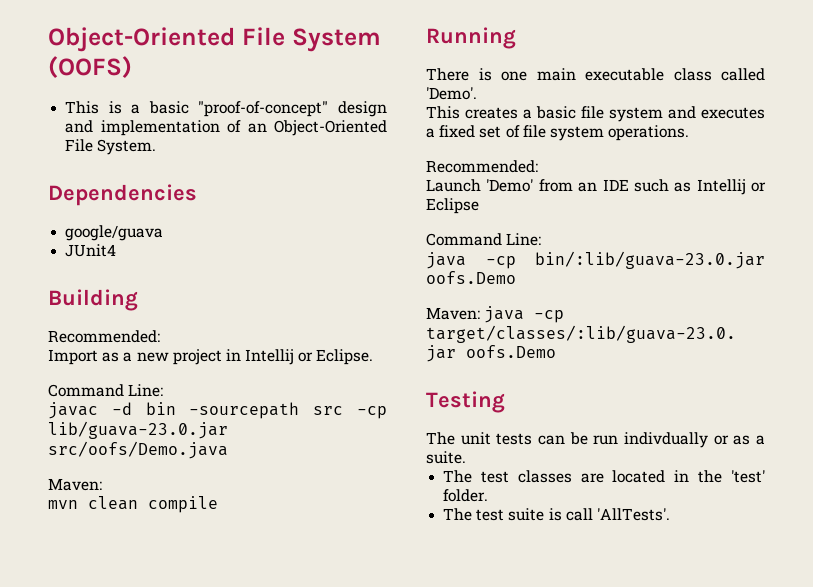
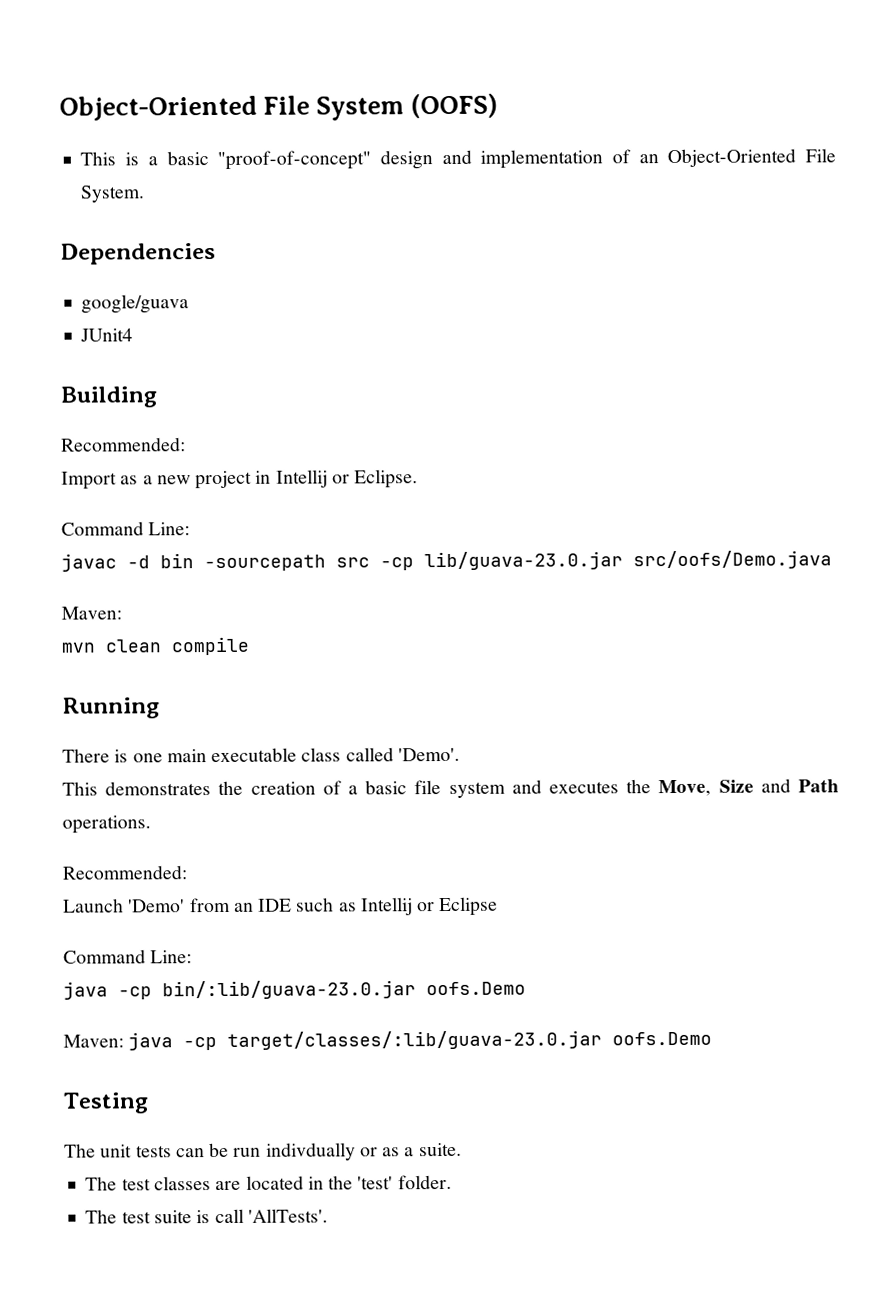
- This creates a basic file system and executes a fixed set of file system operations.
+ This demonstrates the creation of a basic file system and executes the Move, Size and Path operations.

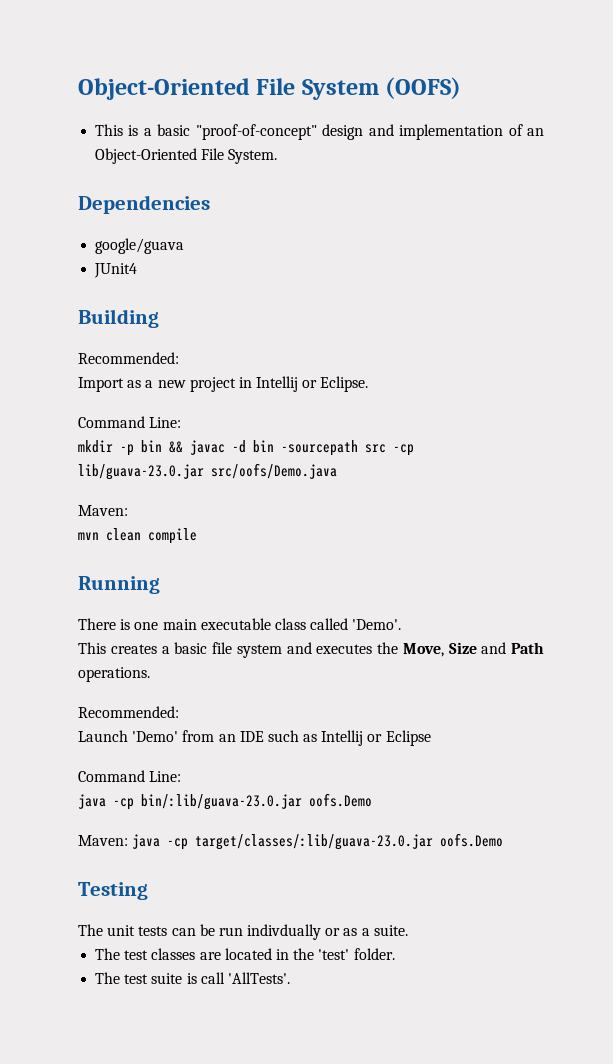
- javac -d bin -sourcepath src -cp lib/guava-23.0.jar src/oofs/Demo.java
+ mkdir -p bin && javac -d bin -sourcepath src -cp lib/guava-23.0.jar src/oofs/Demo.java
- This demonstrates the creation of a basic file system and executes the Move, Size and Path operations.
+ This creates a basic file system and executes the Move, Size and Path operations.

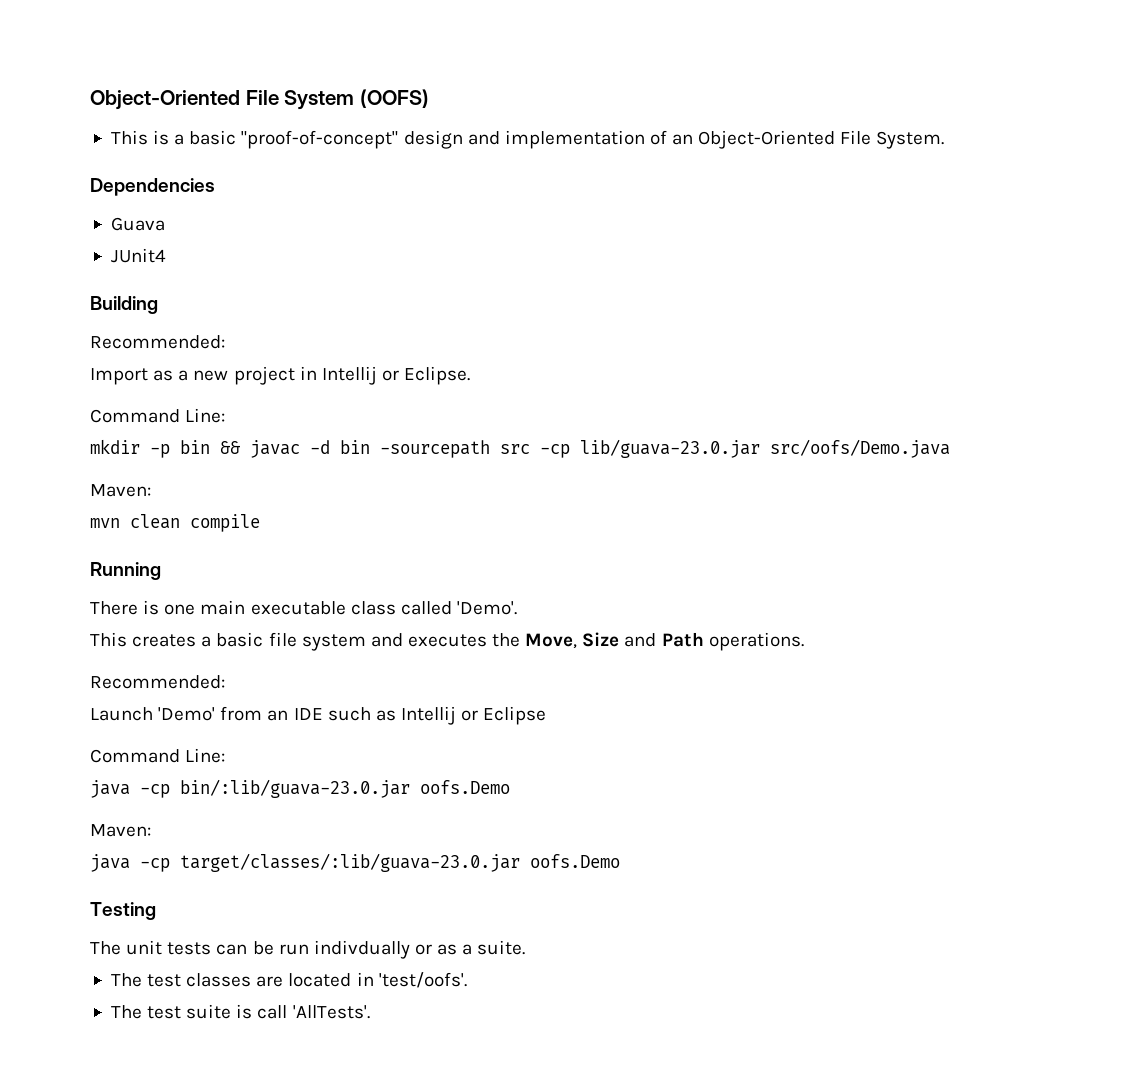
- google/guava
+ Guava
  java -cp bin/:lib/guava-23.0.jar oofs.Demo
- Maven: java -cp target/classes/:lib/guava-23.0.jar oofs.Demo
+ Maven:
+ java -cp target/classes/:lib/guava-23.0.jar oofs.Demo
- The test classes are located in the 'test' folder.
+ The test classes are located in 'test/oofs'.

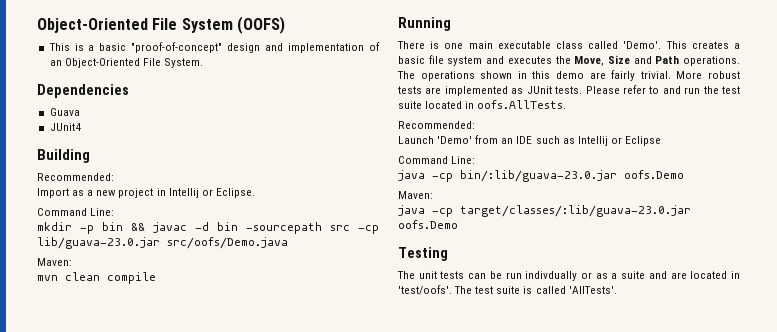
- There is one main executable class called 'Demo'.
- This creates a basic file system and executes the Move, Size and Path operations.
+ There is one main executable class called 'Demo'. This creates a basic file system and executes the Move, Size and Path operations. The operations shown in this demo are fairly trivial. More robust tests are implemented as JUnit tests. Please refer to and run the test suite located in oofs.AllTests.
- The unit tests can be run indivdually or as a suite.
- The test classes are located in 'test/oofs'.
- The test suite is call 'AllTests'.
+ The unit tests can be run indivdually or as a suite and are located in 'test/oofs'. The test suite is called 'AllTests'.

